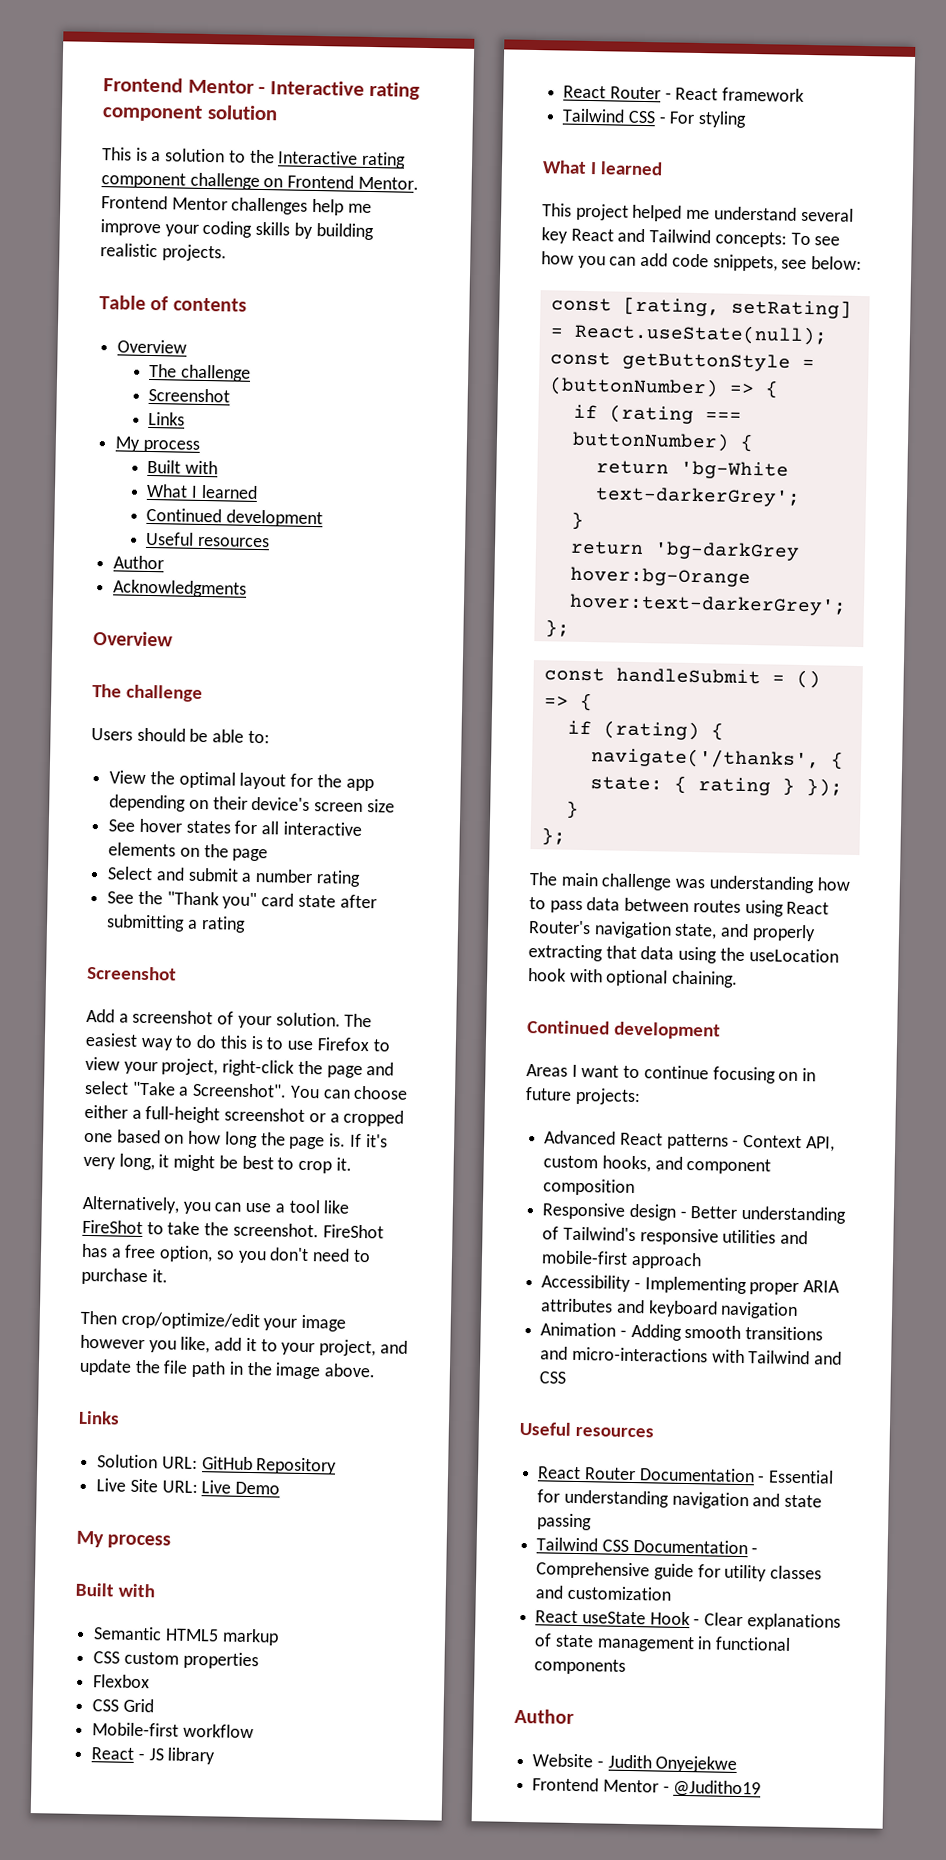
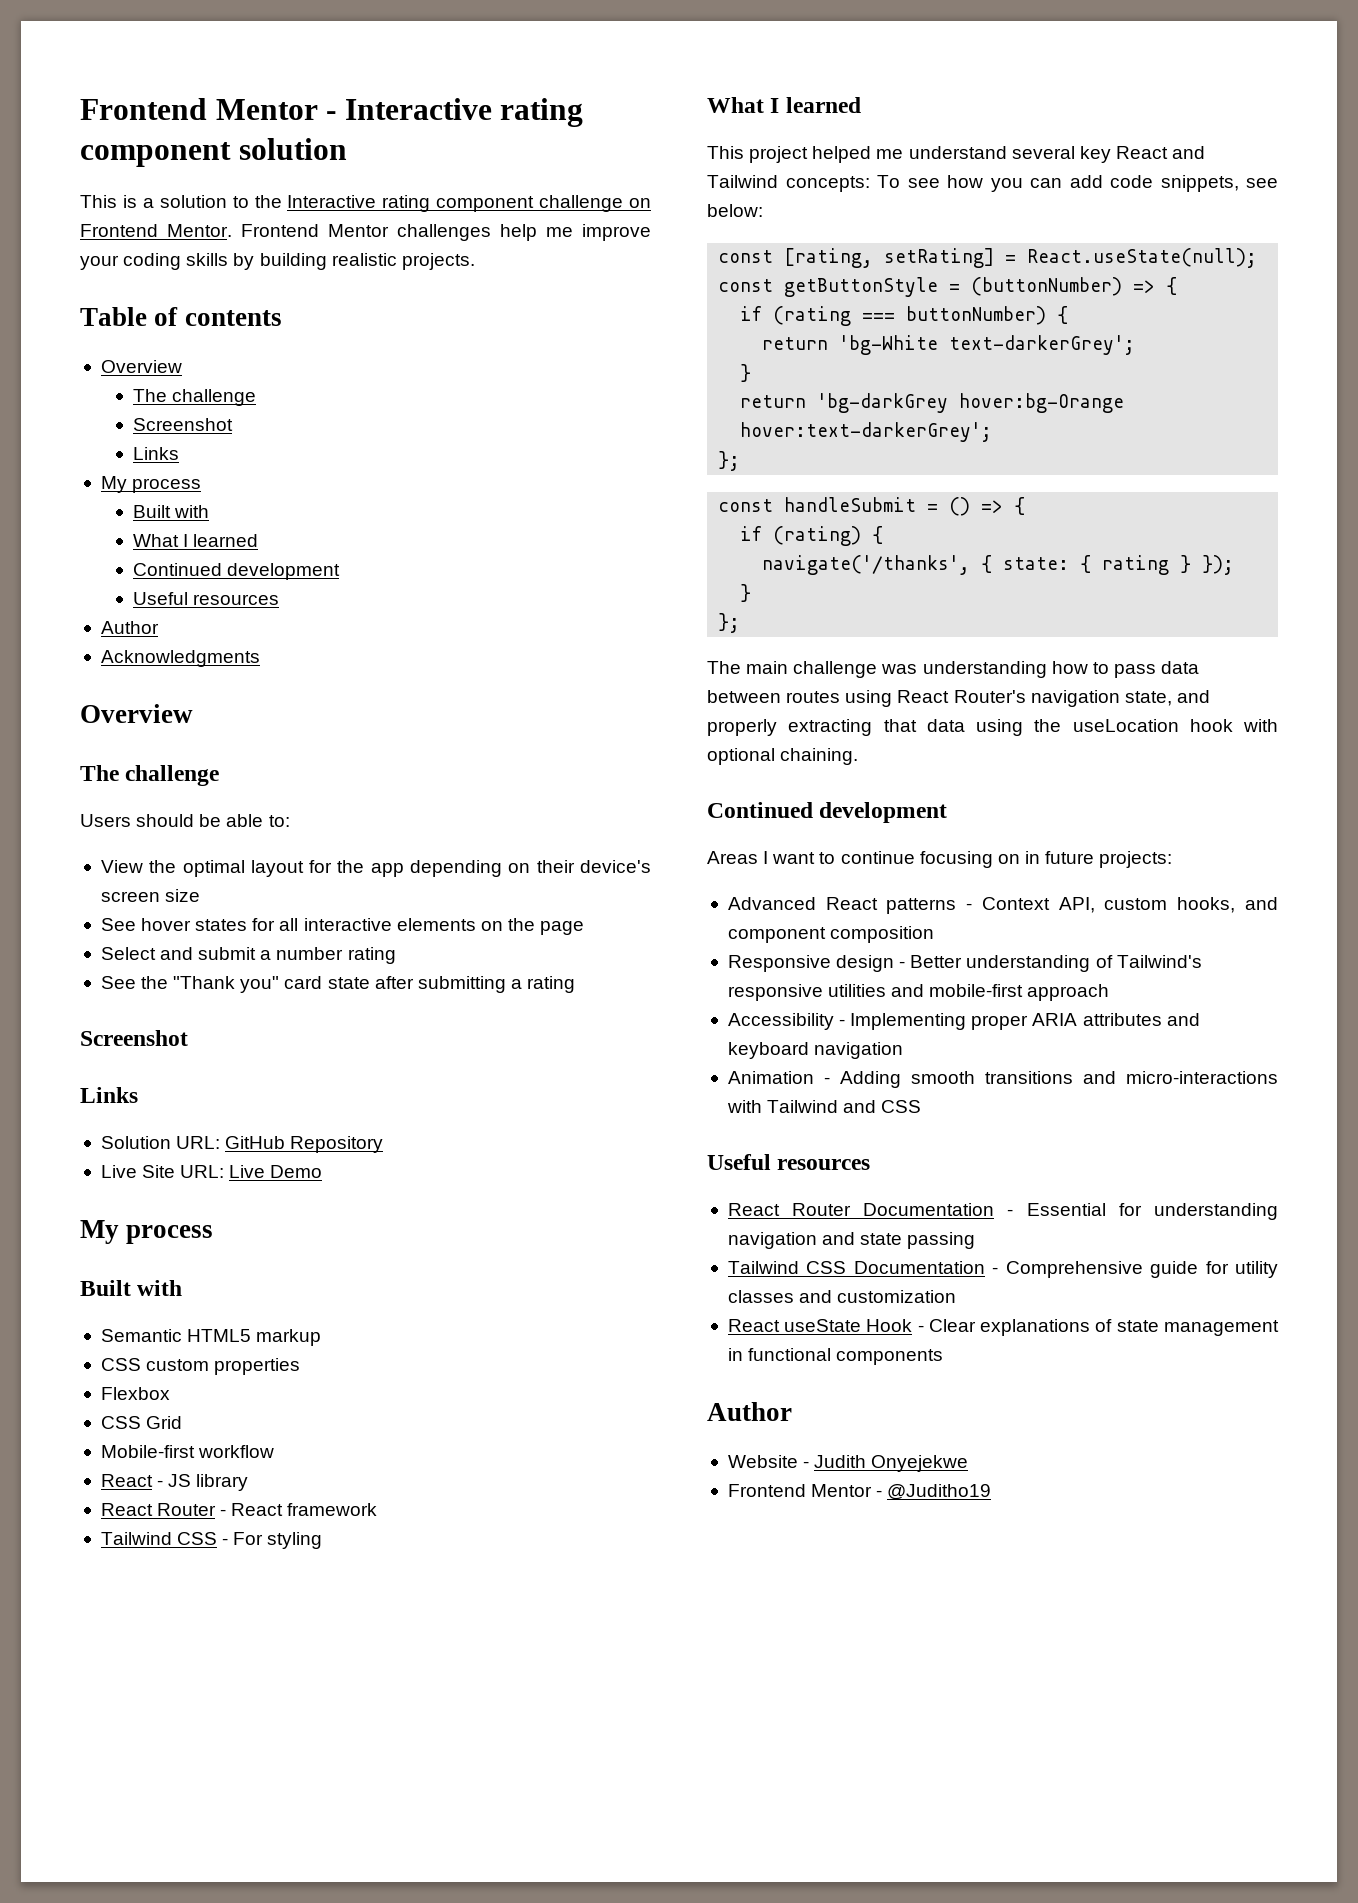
- Add a screenshot of your solution. The easiest way to do this is to use Firefox to view your project, right-click the page and select "Take a Screenshot". You can choose either a full-height screenshot or a cropped one based on how long the page is. If it's very long, it might be best to crop it.
- Alternatively, you can use a tool like FireShot to take the screenshot. FireShot has a free option, so you don't need to purchase it.
- Then crop/optimize/edit your image however you like, add it to your project, and update the file path in the image above.

